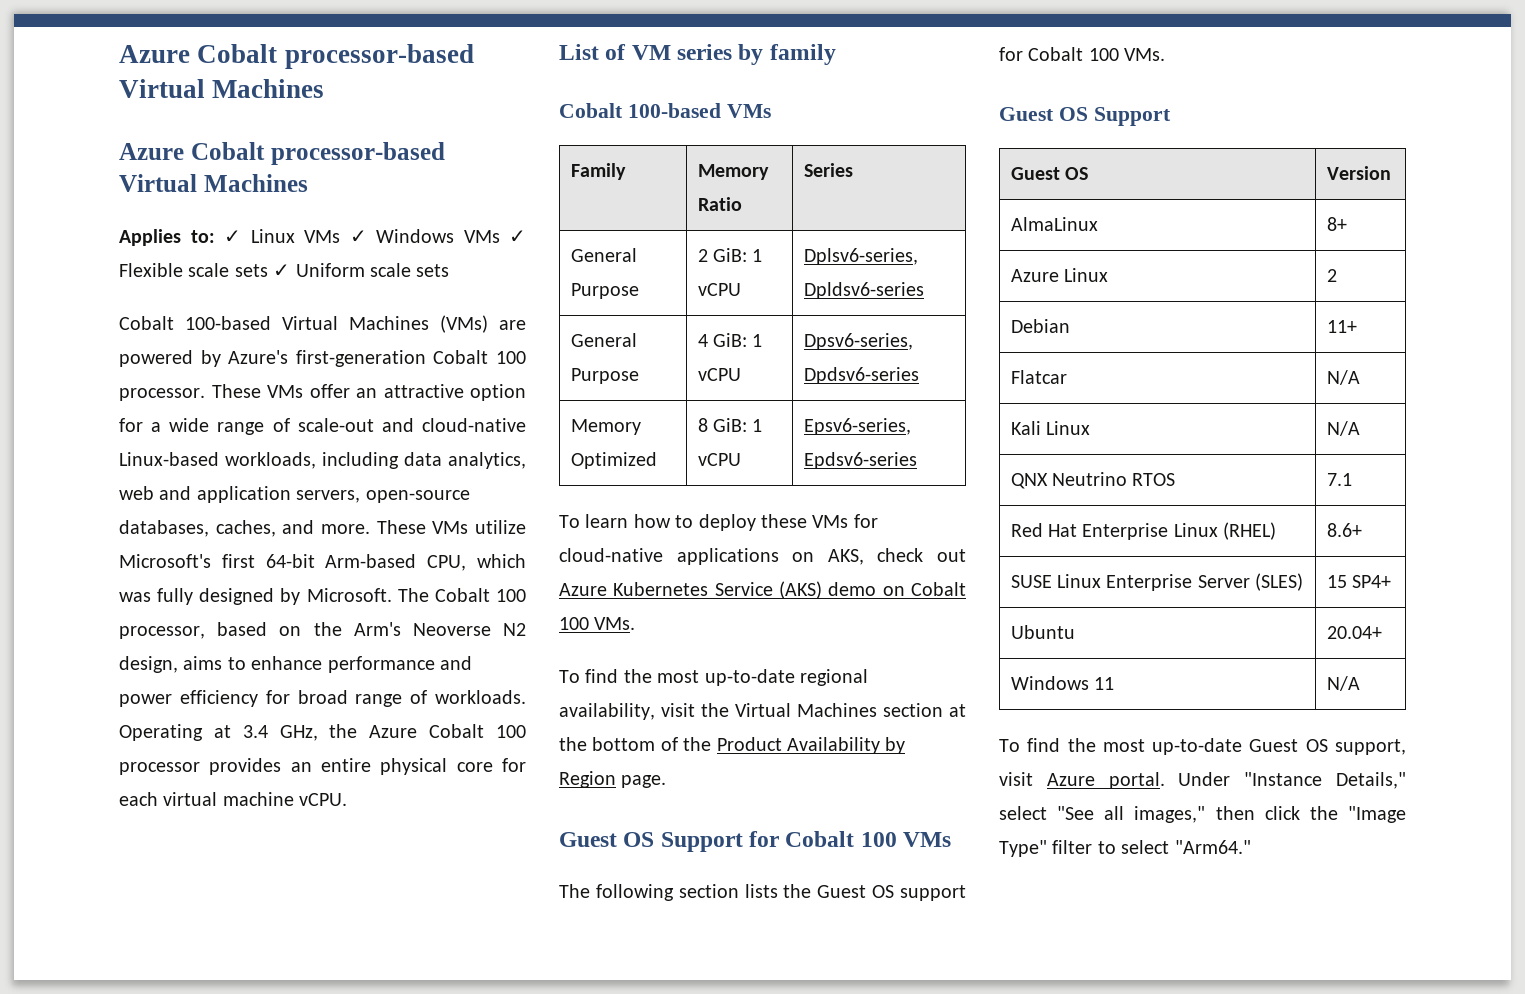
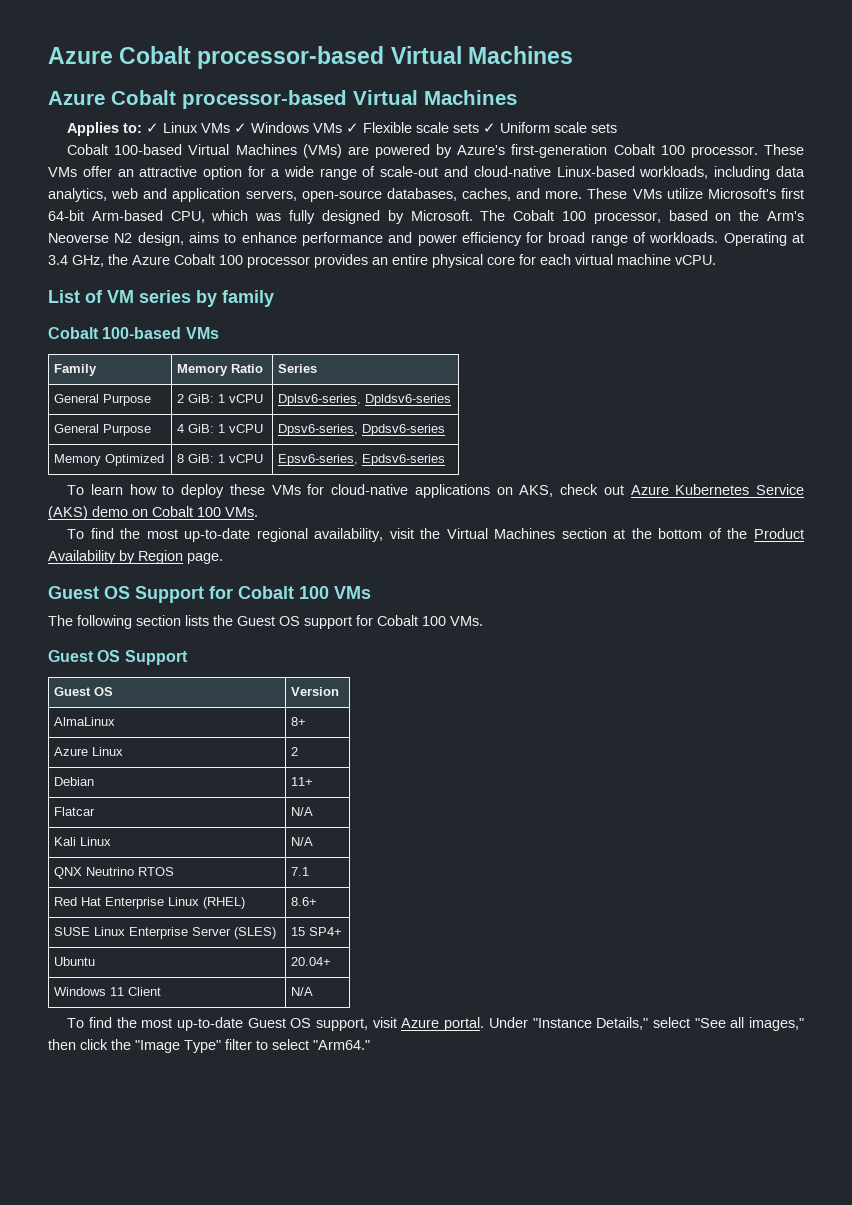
- Windows 11 | N/A
+ Windows 11 Client | N/A

